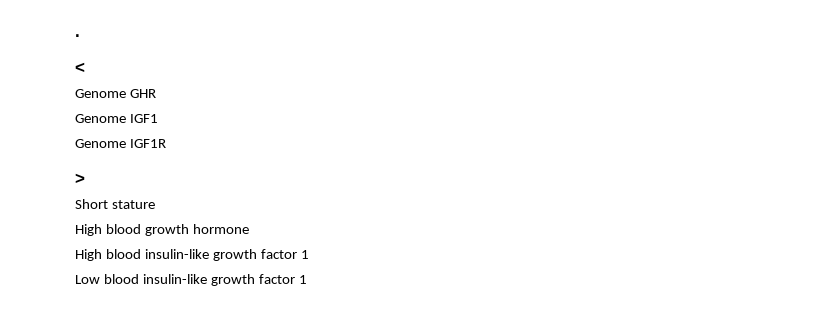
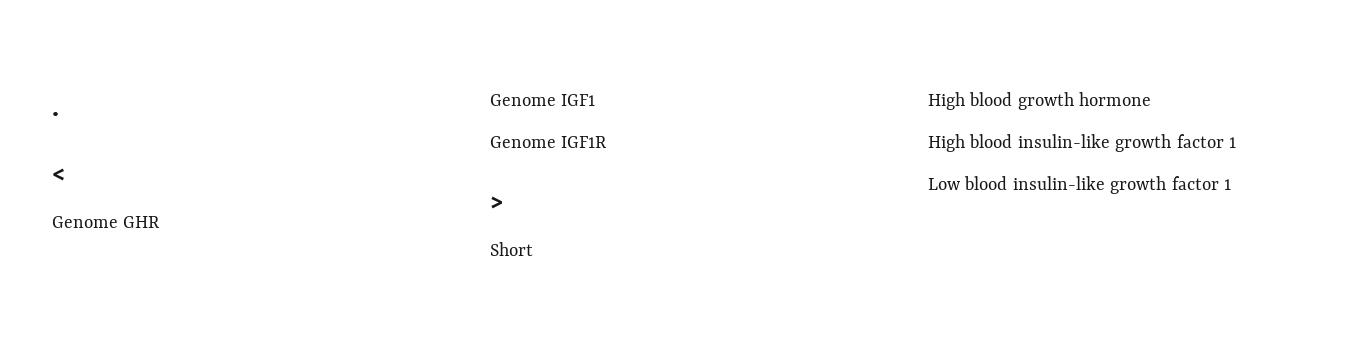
- Short stature
+ Short

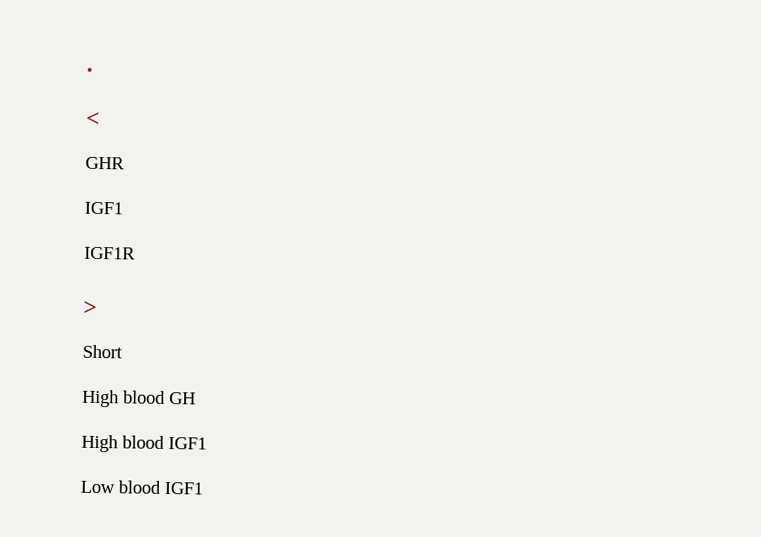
- Genome GHR
- Genome IGF1
- Genome IGF1R
+ GHR
+ IGF1
+ IGF1R
- High blood growth hormone
- High blood insulin-like growth factor 1
- Low blood insulin-like growth factor 1
+ High blood GH
+ High blood IGF1
+ Low blood IGF1

